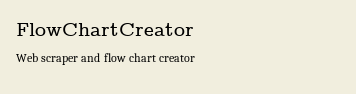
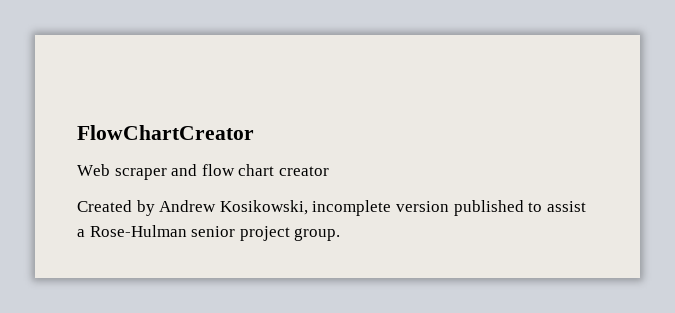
+ Created by Andrew Kosikowski, incomplete version published to assist a Rose-Hulman senior project group.

